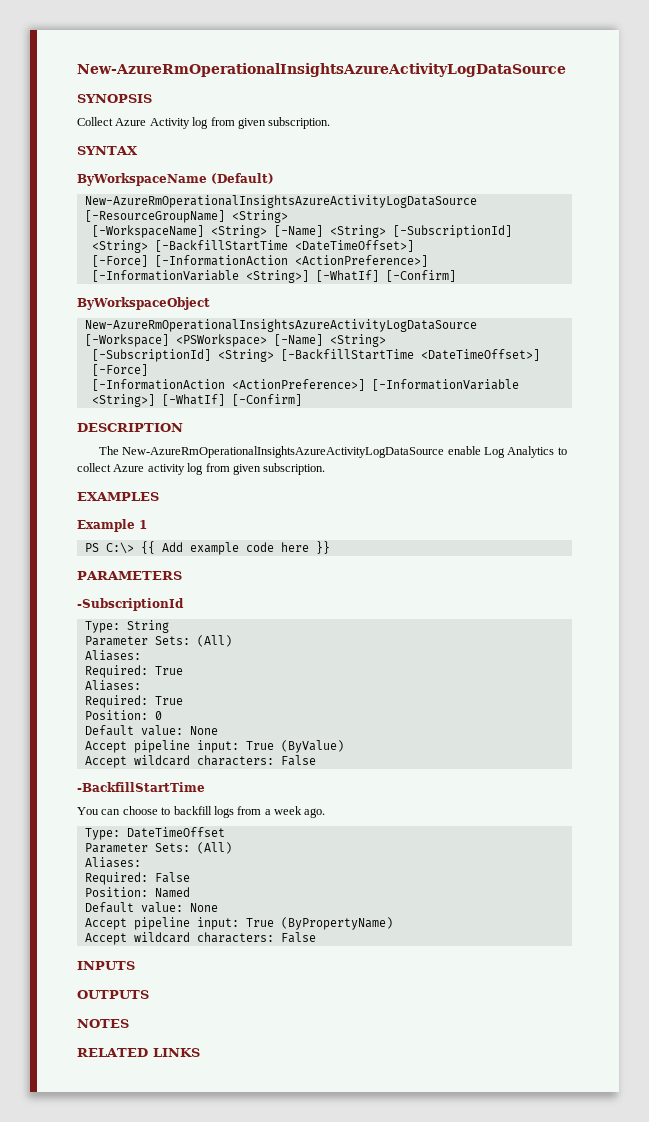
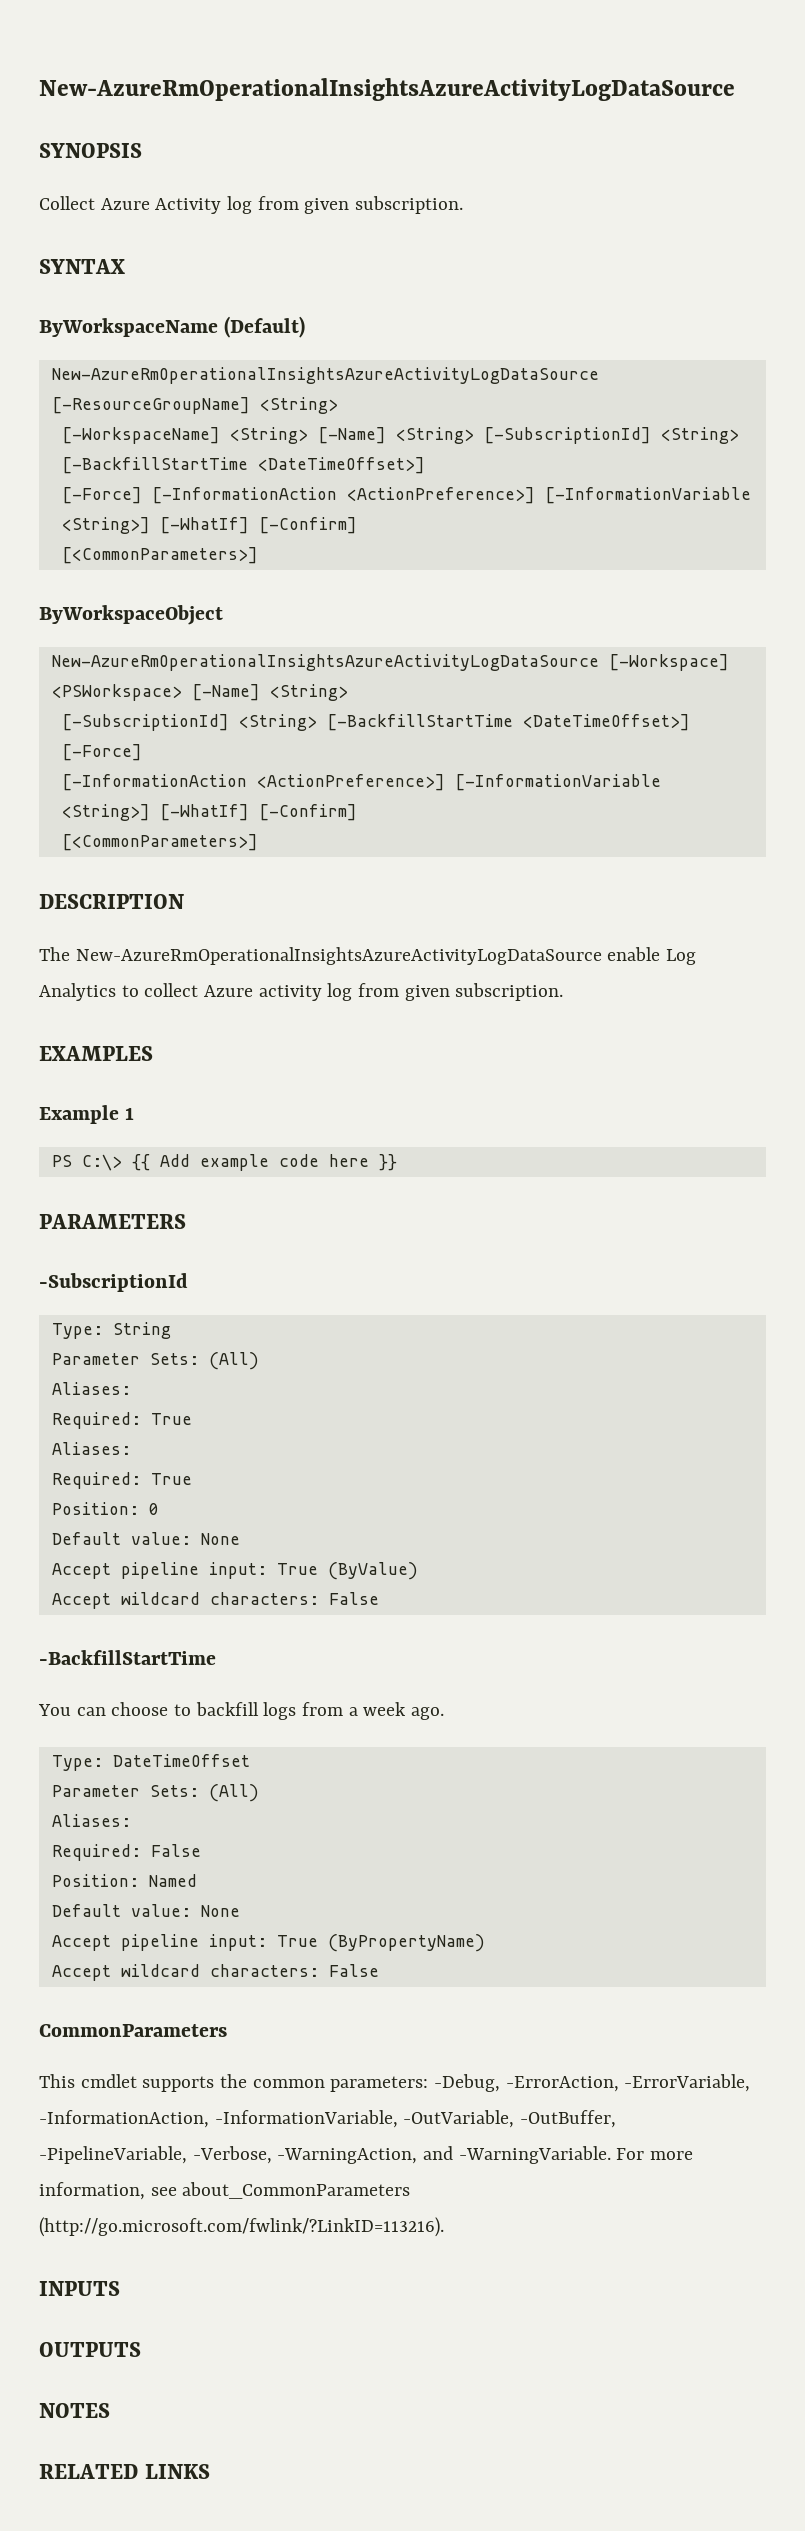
  [-Force] [-InformationAction <ActionPreference>] [-InformationVariable <String>] [-WhatIf] [-Confirm]
+ [<CommonParameters>]
  [-SubscriptionId] <String> [-BackfillStartTime <DateTimeOffset>] [-Force]
  [-InformationAction <ActionPreference>] [-InformationVariable <String>] [-WhatIf] [-Confirm]
+ [<CommonParameters>]
+ CommonParameters
+ This cmdlet supports the common parameters: -Debug, -ErrorAction, -ErrorVariable, -InformationAction, -InformationVariable, -OutVariable, -OutBuffer, -PipelineVariable, -Verbose, -WarningAction, and -WarningVariable. For more information, see about_CommonParameters (http://go.microsoft.com/fwlink/?LinkID=113216).

